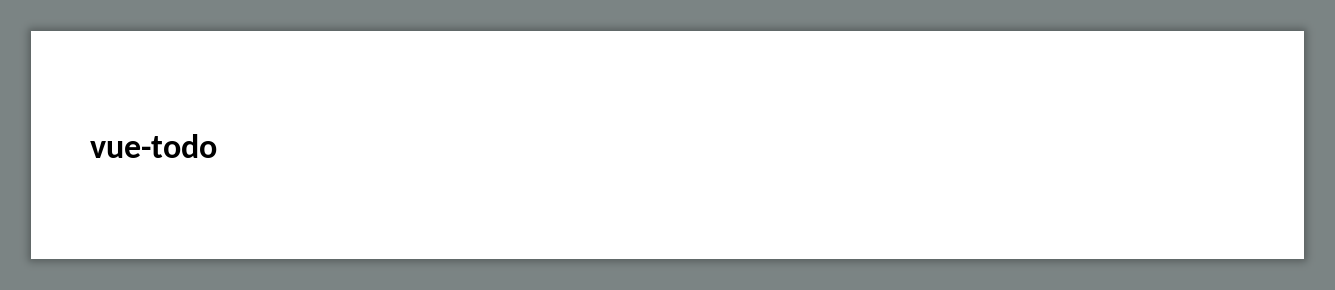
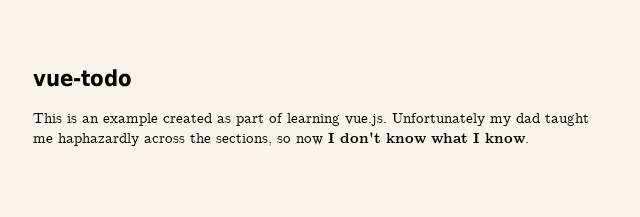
+ This is an example created as part of learning vue.js. Unfortunately my dad taught me haphazardly across the sections, so now I don't know what I know.

